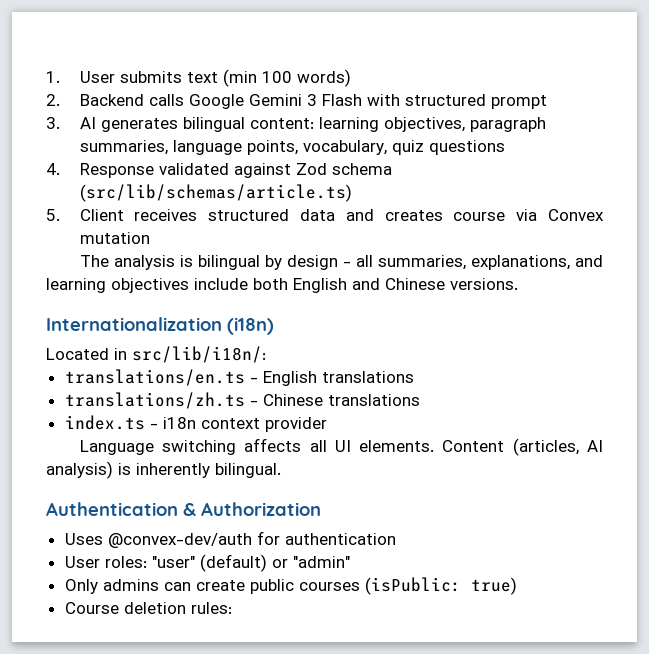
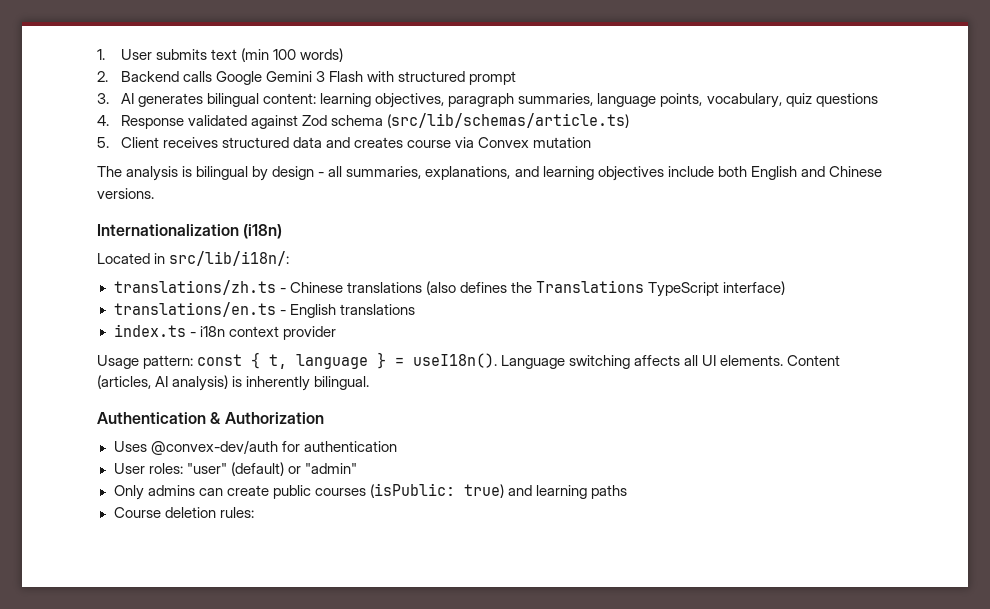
+ translations/zh.ts - Chinese translations (also defines the Translations TypeScript interface)
- translations/zh.ts - Chinese translations
+ Usage pattern: const { t, language } = useI18n().
- Only admins can create public courses (isPublic: true)
+ Only admins can create public courses (isPublic: true) and learning paths

